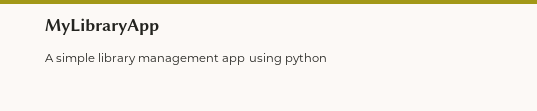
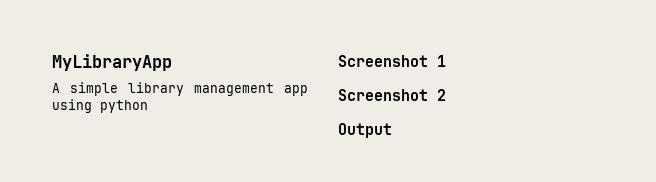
+ Screenshot 1
+ Screenshot 2
+ Output

